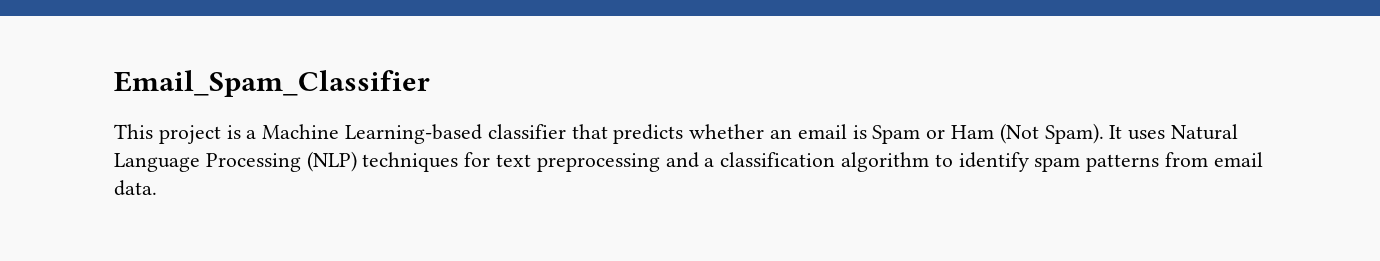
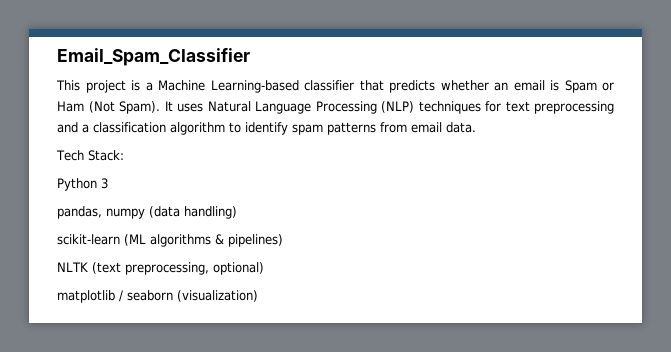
+ Tech Stack:
+ Python 3
+ pandas, numpy (data handling)
+ scikit-learn (ML algorithms & pipelines)
+ NLTK (text preprocessing, optional)
+ matplotlib / seaborn (visualization)

